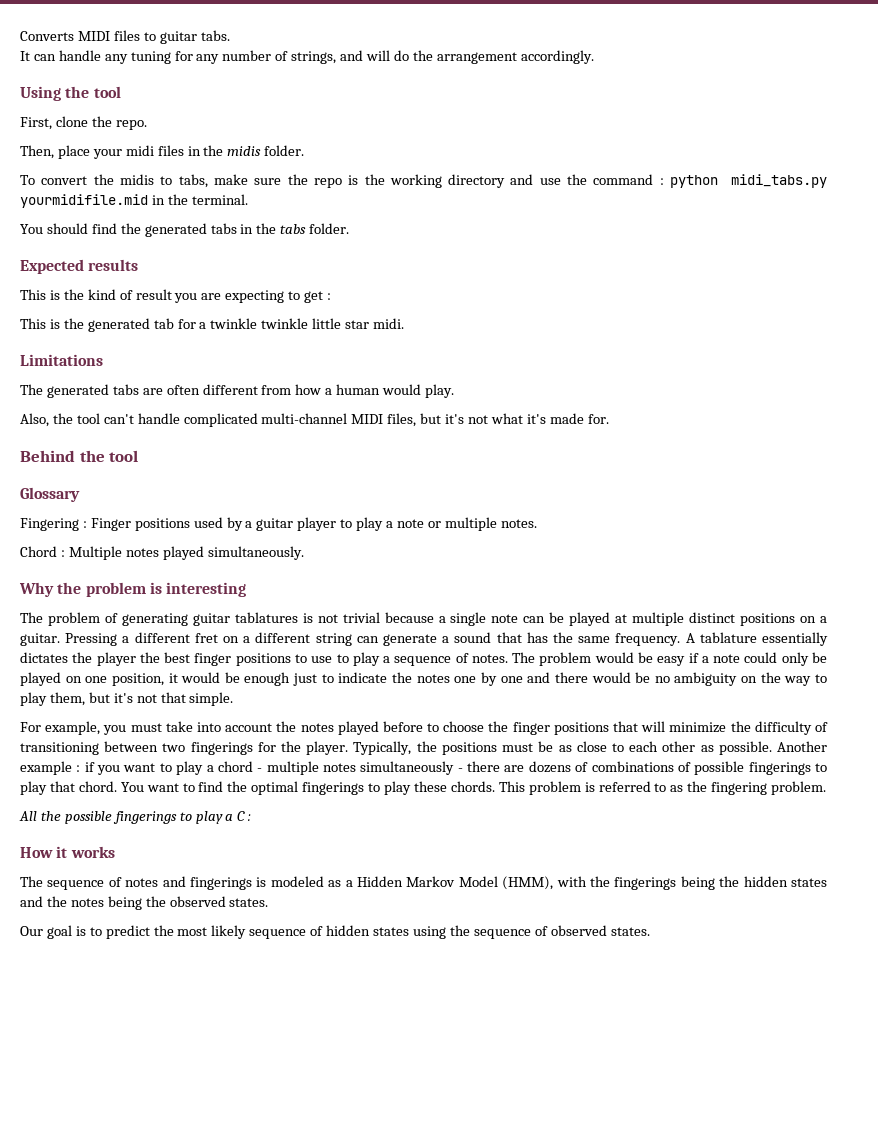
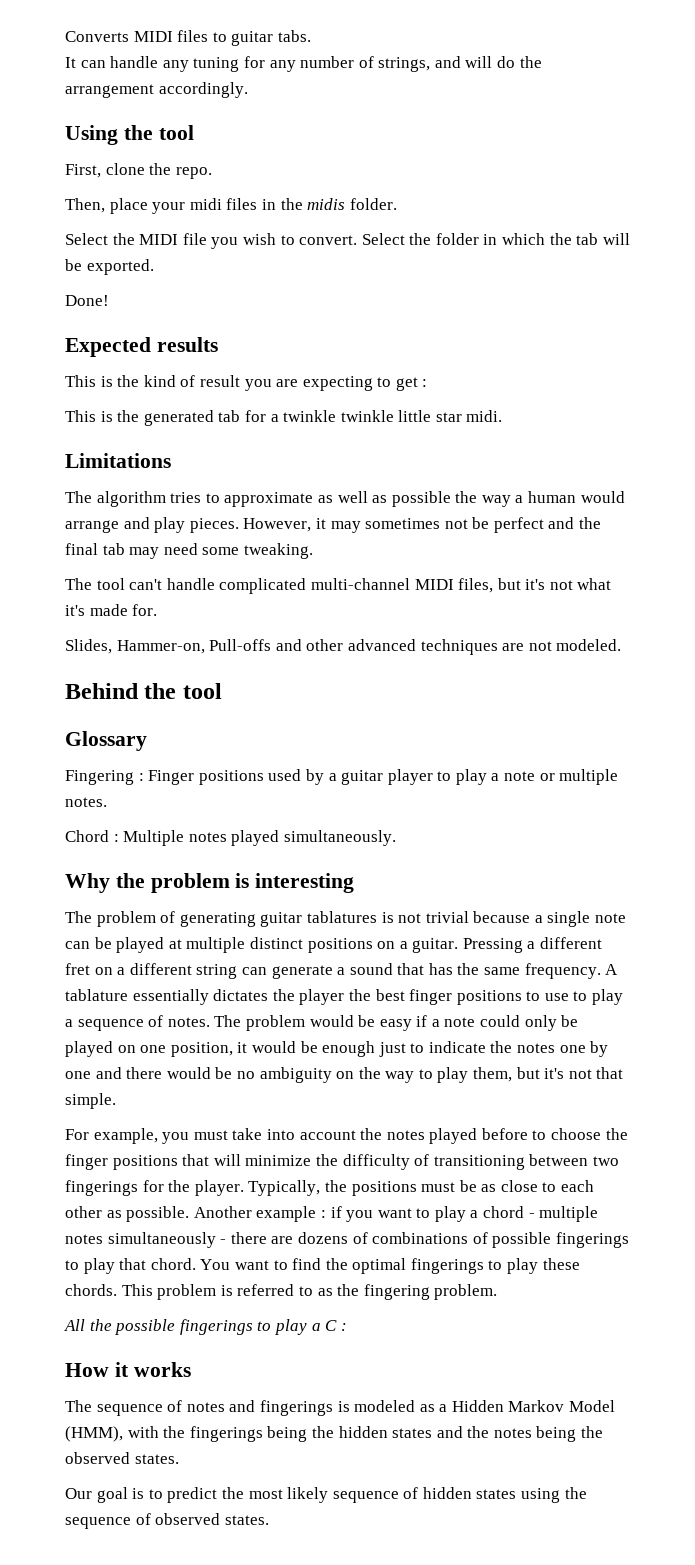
- To convert the midis to tabs, make sure the repo is the working directory and use the command : python midi_tabs.py yourmidifile.mid in the terminal.
- You should find the generated tabs in the tabs folder.
+ Select the MIDI file you wish to convert. Select the folder in which the tab will be exported.
+ Done!
- The generated tabs are often different from how a human would play.
- Also, the tool can't handle complicated multi-channel MIDI files, but it's not what it's made for.
+ The algorithm tries to approximate as well as possible the way a human would arrange and play pieces. However, it may sometimes not be perfect and the final tab may need some tweaking.
+ The tool can't handle complicated multi-channel MIDI files, but it's not what it's made for.
+ Slides, Hammer-on, Pull-offs and other advanced techniques are not modeled.

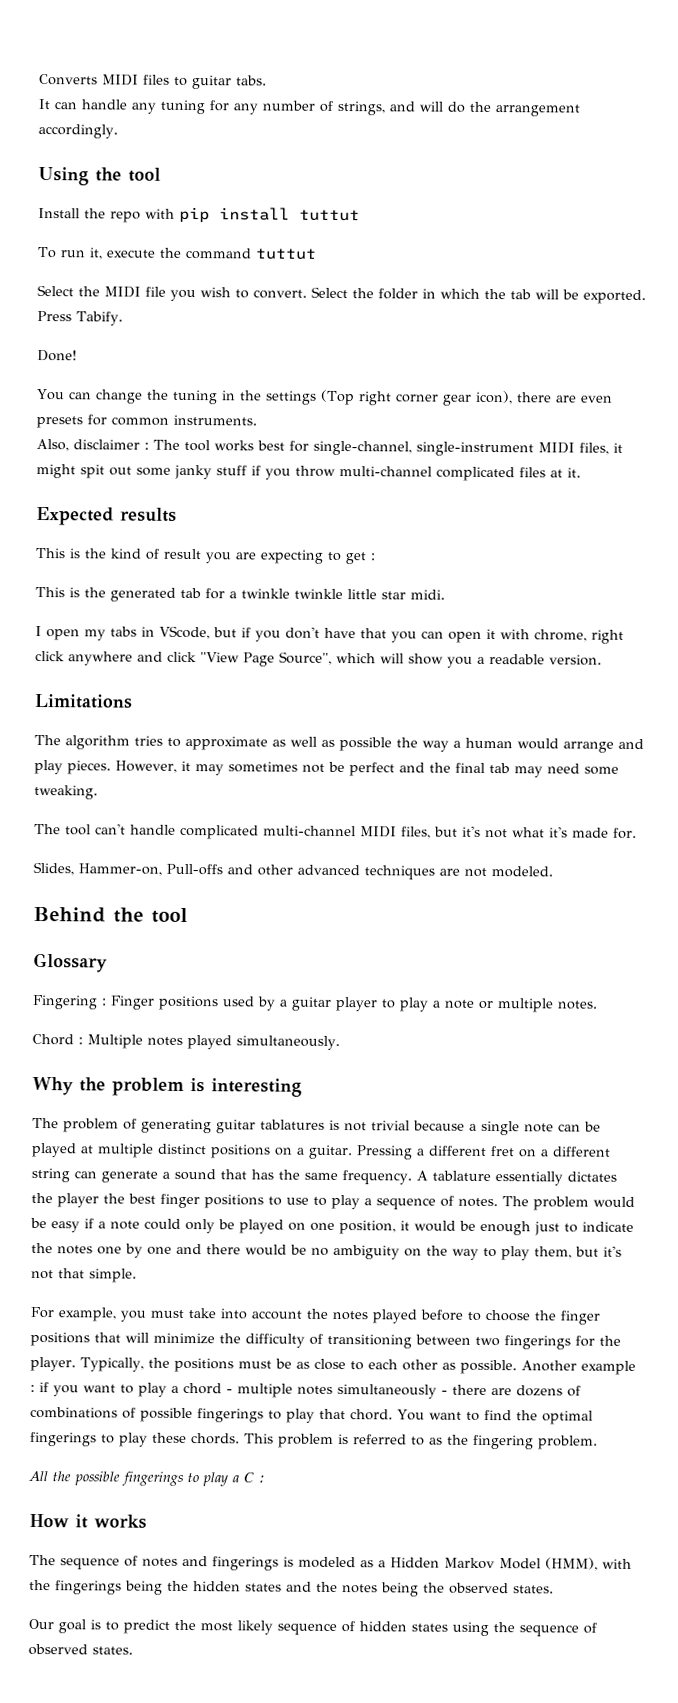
- First, clone the repo.
- Then, place your midi files in the midis folder.
+ Install the repo with pip install tuttut
+ To run it, execute the command tuttut
+ Press Tabify.
+ You can change the tuning in the settings (Top right corner gear icon), there are even presets for common instruments.
+ Also, disclaimer : The tool works best for single-channel, single-instrument MIDI files, it might spit out some janky stuff if you throw multi-channel complicated files at it.
+ I open my tabs in VScode, but if you don't have that you can open it with chrome, right click anywhere and click "View Page Source", which will show you a readable version.

